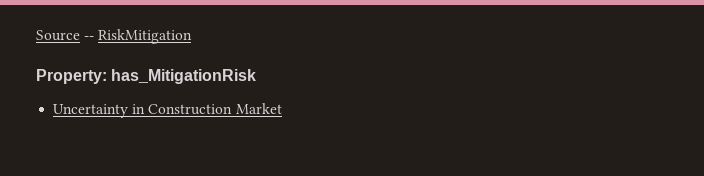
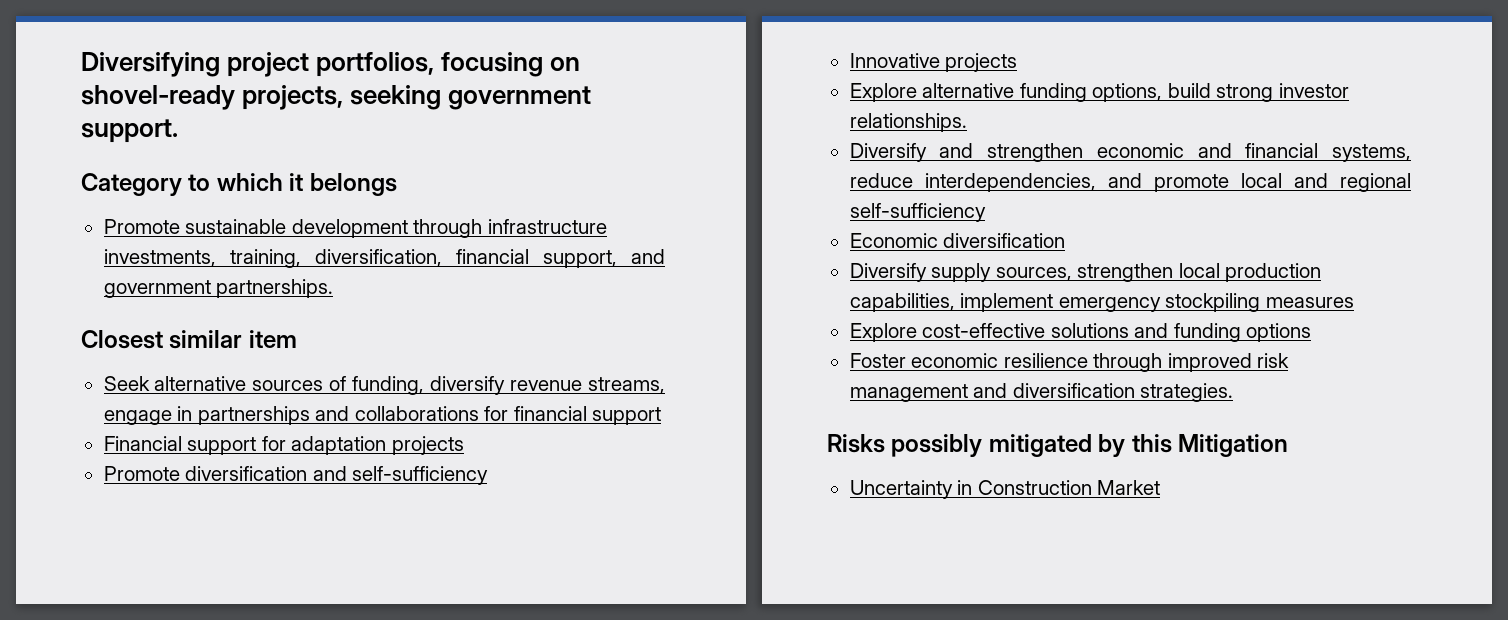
- Source -- RiskMitigation
- Property: has_MitigationRisk
+ Diversifying project portfolios, focusing on shovel-ready projects, seeking government support.
+ Category to which it belongs
+ Promote sustainable development through infrastructure investments, training, diversification, financial support, and government partnerships.
+ Closest similar item
+ Seek alternative sources of funding, diversify revenue streams, engage in partnerships and collaborations for financial support
+ Financial support for adaptation projects
+ Promote diversification and self-sufficiency
+ Innovative projects
+ Explore alternative funding options, build strong investor relationships.
+ Diversify and strengthen economic and financial systems, reduce interdependencies, and promote local and regional self-sufficiency
+ Economic diversification
+ Diversify supply sources, strengthen local production capabilities, implement emergency stockpiling measures
+ Explore cost-effective solutions and funding options
+ Foster economic resilience through improved risk management and diversification strategies.
+ Risks possibly mitigated by this Mitigation

